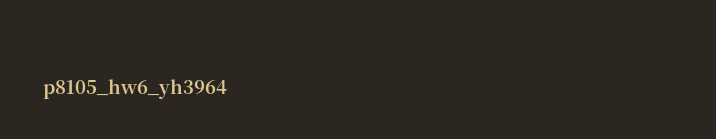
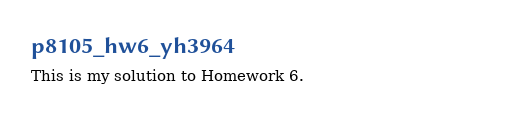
+ This is my solution to Homework 6.

